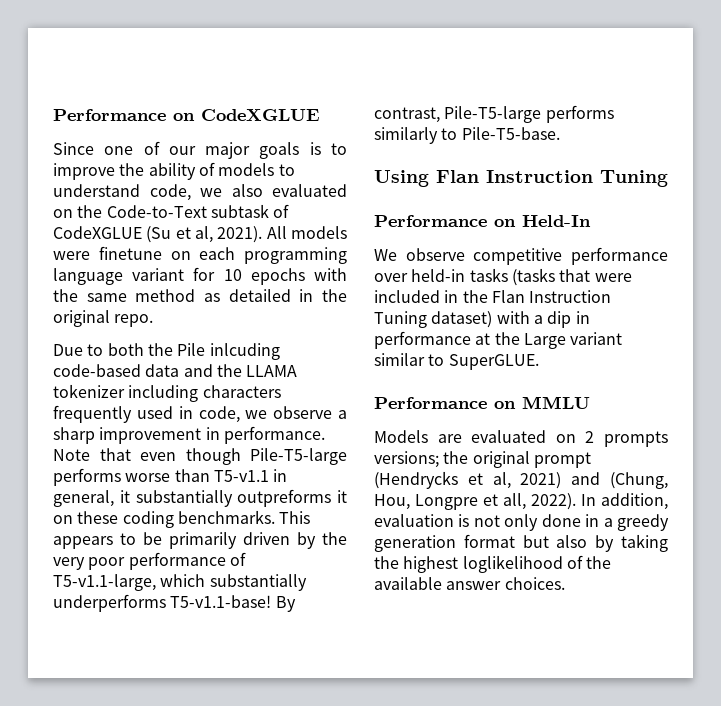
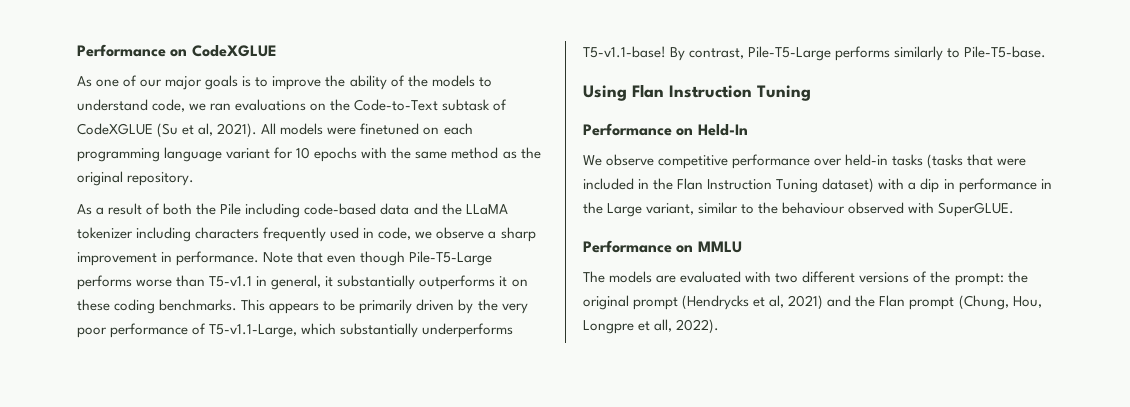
- Since one of our major goals is to improve the ability of models to understand code, we also evaluated on the Code-to-Text subtask of CodeXGLUE (Su et al, 2021).
+ As one of our major goals is to improve the ability of the models to understand code, we ran evaluations on the Code-to-Text subtask of CodeXGLUE (Su et al, 2021).
- All models were finetune on each programming language variant for 10 epochs with the same method as detailed in the original repo.
- Due to both the Pile inlcuding code-based data and the LLAMA tokenizer including characters frequently used in code, we observe a sharp improvement in performance.
+ All models were finetuned on each programming language variant for 10 epochs with the same method as the original repository.
+ As a result of both the Pile including code-based data and the LLaMA tokenizer including characters frequently used in code, we observe a sharp improvement in performance.
- Note that even though Pile-T5-large performs worse than T5-v1.1 in general, it substantially outpreforms it on these coding benchmarks.
+ Note that even though Pile-T5-Large performs worse than T5-v1.1 in general, it substantially outperforms it on these coding benchmarks.
- This appears to be primarily driven by the very poor performance of T5-v1.1-large, which substantially underperforms T5-v1.1-base!
+ This appears to be primarily driven by the very poor performance of T5-v1.1-Large, which substantially underperforms T5-v1.1-base!
- By contrast, Pile-T5-large performs similarly to Pile-T5-base.
+ By contrast, Pile-T5-Large performs similarly to Pile-T5-base.
- We observe competitive performance over held-in tasks (tasks that were included in the Flan Instruction Tuning dataset) with a dip in performance at the Large variant similar to SuperGLUE.
+ We observe competitive performance over held-in tasks (tasks that were included in the Flan Instruction Tuning dataset) with a dip in performance in the Large variant, similar to the behaviour observed with SuperGLUE.
- Models are evaluated on 2 prompts versions; the original prompt (Hendrycks et al, 2021) and (Chung, Hou, Longpre et all, 2022). In addition, evaluation is not only done in a greedy generation format but also by taking the highest loglikelihood of the available answer choices.
+ The models are evaluated with two different versions of the prompt: the original prompt (Hendrycks et al, 2021) and the Flan prompt (Chung, Hou, Longpre et all, 2022).

